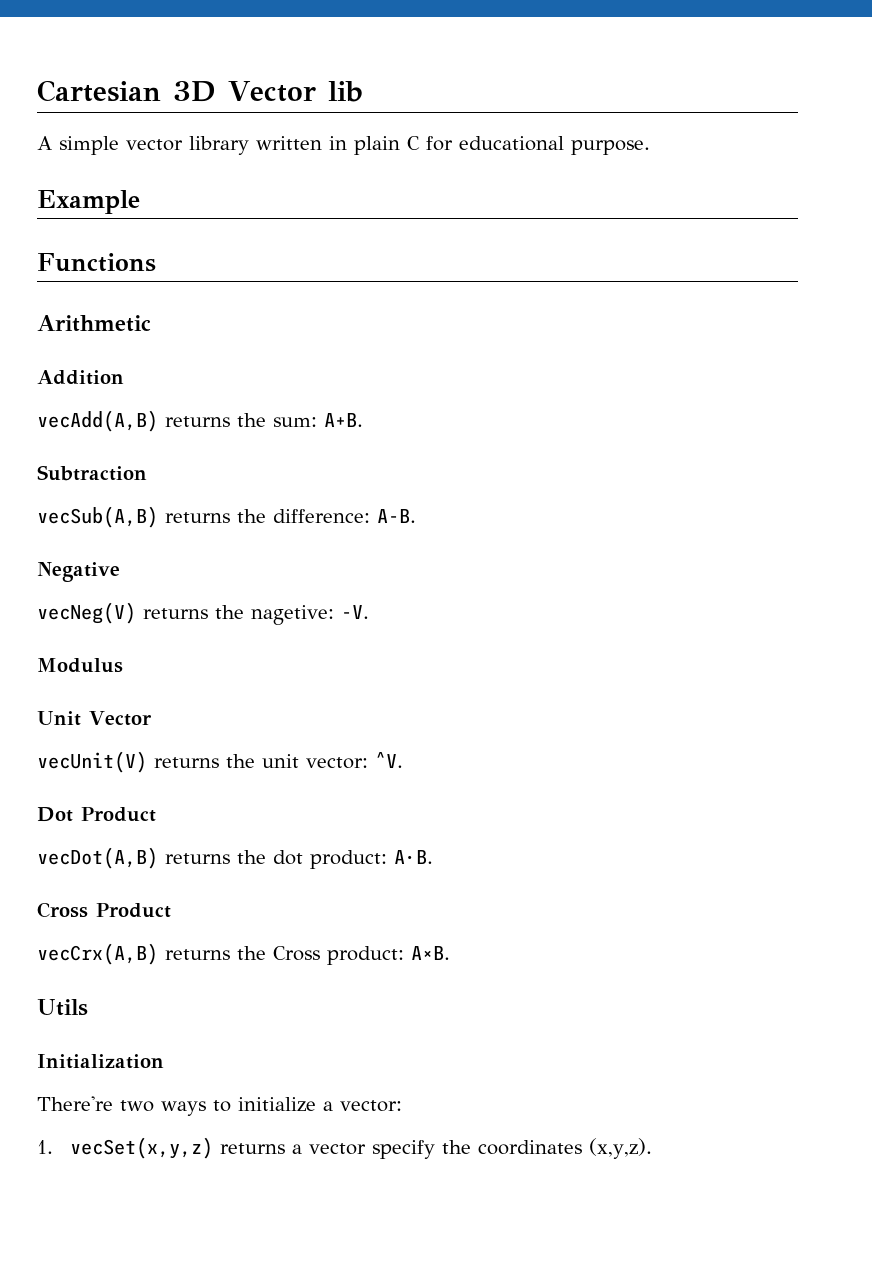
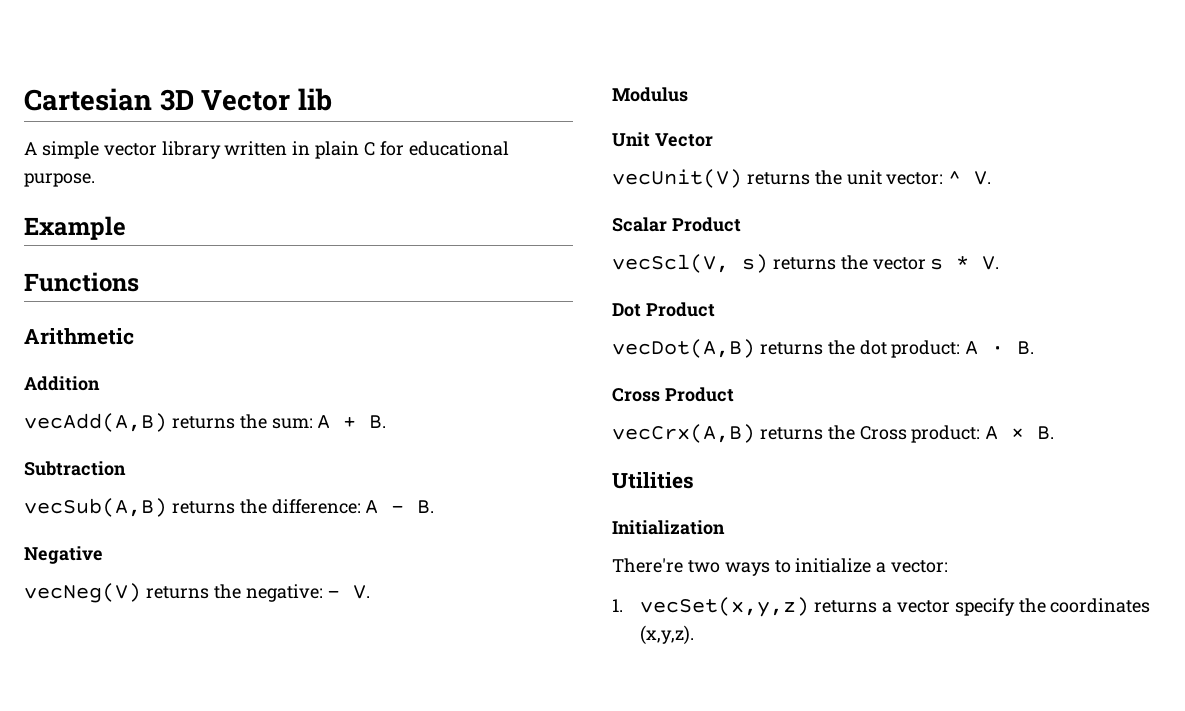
- vecAdd(A,B) returns the sum: A+B.
+ vecAdd(A,B) returns the sum: A + B.
- vecSub(A,B) returns the difference: A-B.
+ vecSub(A,B) returns the difference: A - B.
- vecNeg(V) returns the nagetive: -V.
+ vecNeg(V) returns the negative: - V.
- vecUnit(V) returns the unit vector: ^V.
+ vecUnit(V) returns the unit vector: ^ V.
+ Scalar Product
+ vecScl(V, s) returns the vector s * V.
- vecDot(A,B) returns the dot product: A·B.
+ vecDot(A,B) returns the dot product: A · B.
- vecCrx(A,B) returns the Cross product: A×B.
- Utils
+ vecCrx(A,B) returns the Cross product: A × B.
+ Utilities

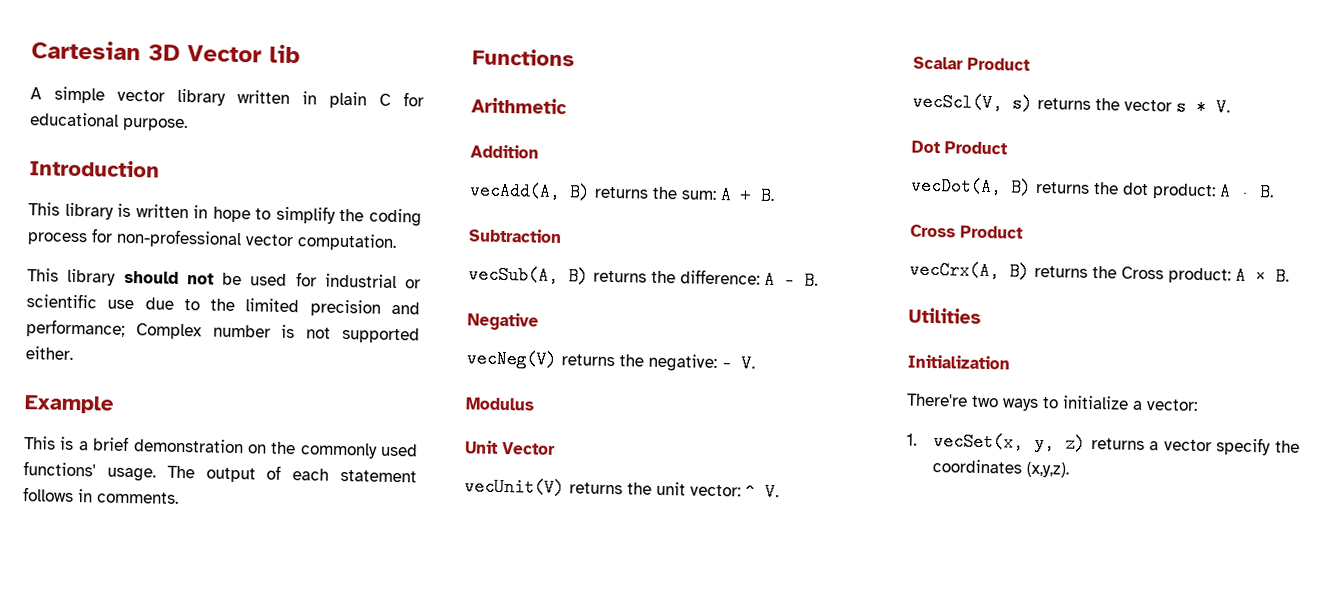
+ Introduction
+ This library is written in hope to simplify the coding process for non-professional vector computation.
+ This library should not be used for industrial or scientific use due to the limited precision and performance; Complex number is not supported either.
  Example
+ This is a brief demonstration on the commonly used functions' usage. The output of each statement follows in comments.
- vecAdd(A,B) returns the sum: A + B.
+ vecAdd(A, B) returns the sum: A + B.
- vecSub(A,B) returns the difference: A - B.
+ vecSub(A, B) returns the difference: A - B.
- vecDot(A,B) returns the dot product: A · B.
+ vecDot(A, B) returns the dot product: A · B.
- vecCrx(A,B) returns the Cross product: A × B.
+ vecCrx(A, B) returns the Cross product: A × B.
- 1. vecSet(x,y,z) returns a vector specify the coordinates (x,y,z).
+ 1. vecSet(x, y, z) returns a vector specify the coordinates (x,y,z).

